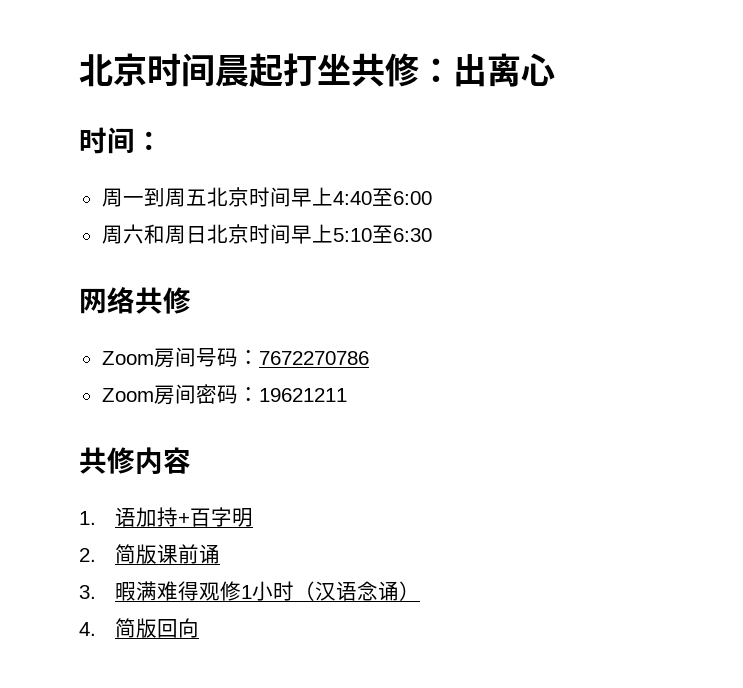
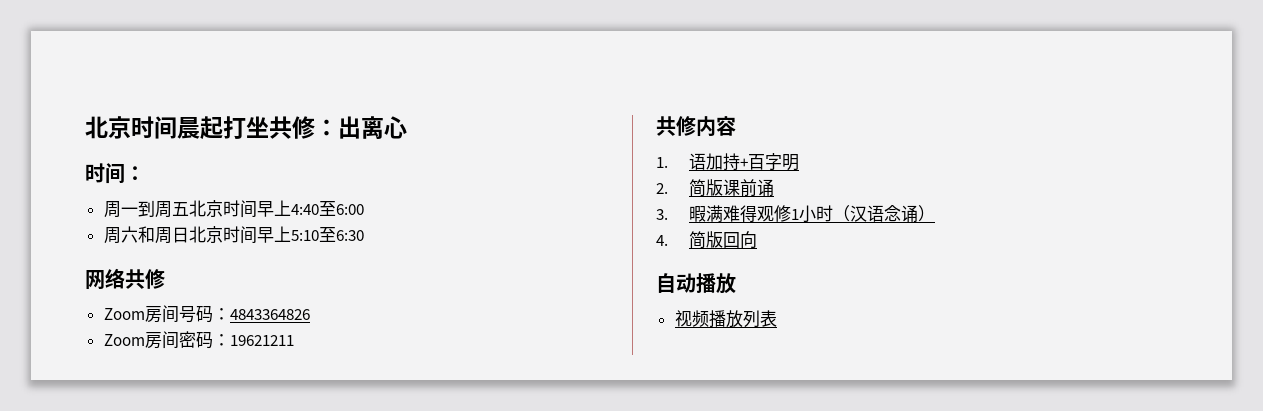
- Zoom房间号码：7672270786
+ Zoom房间号码：4843364826
+ 自动播放
+ 视频播放列表

